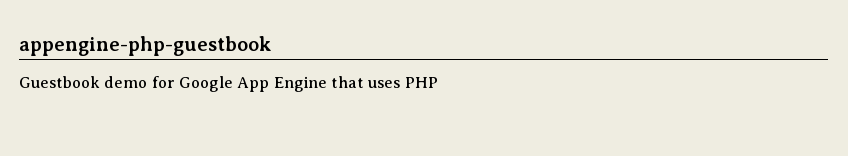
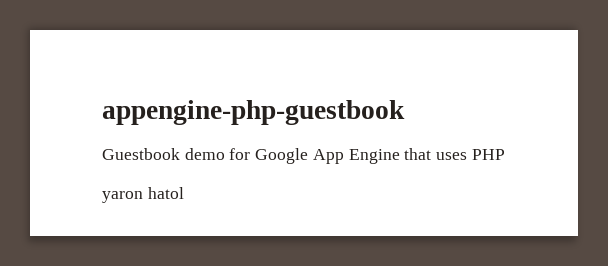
+ yaron hatol

